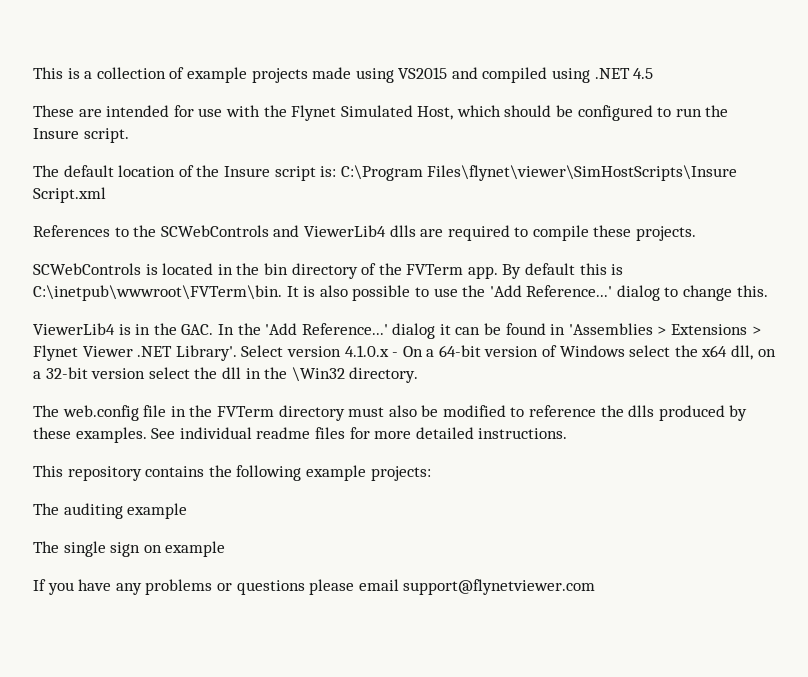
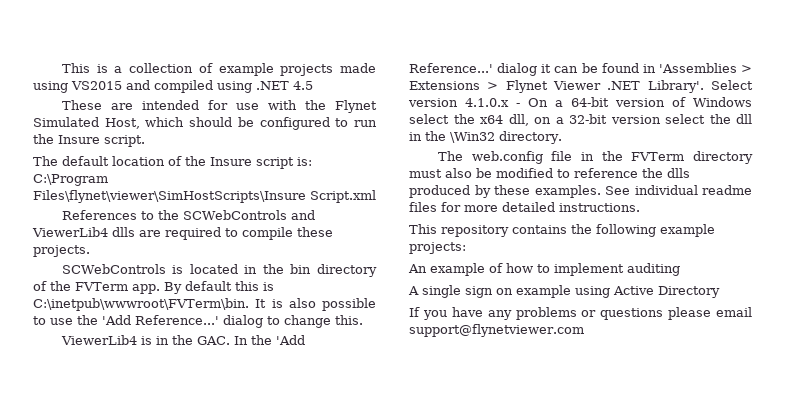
- The auditing example
- The single sign on example
+ An example of how to implement auditing
+ A single sign on example using Active Directory

